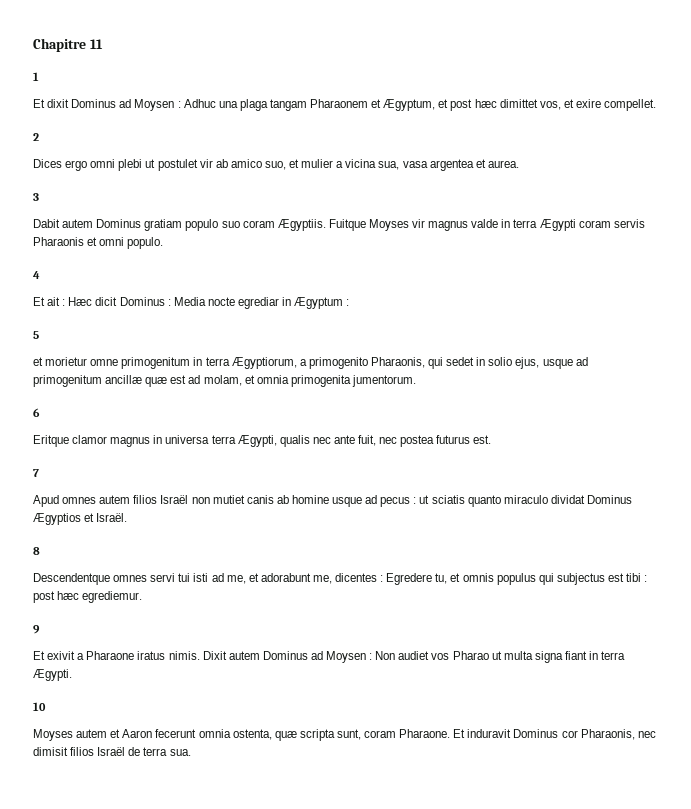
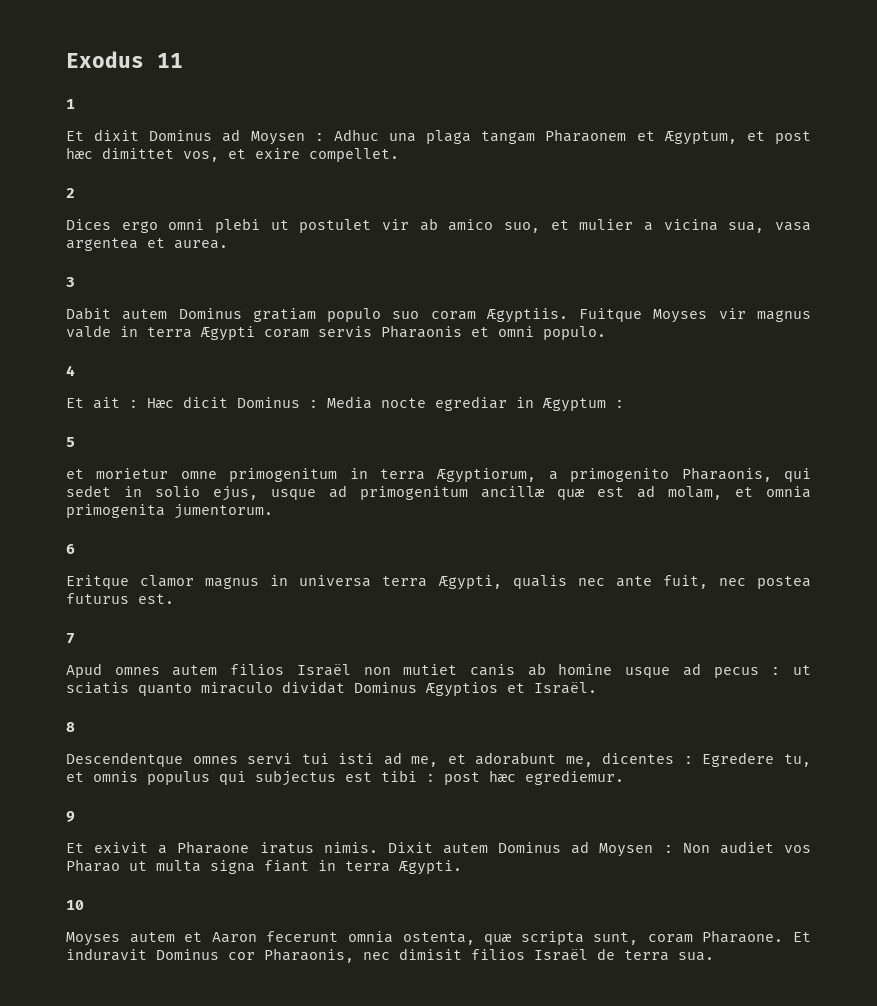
- Chapitre 11
+ Exodus 11

